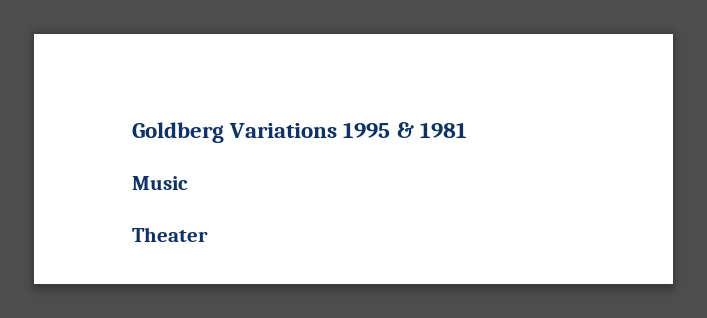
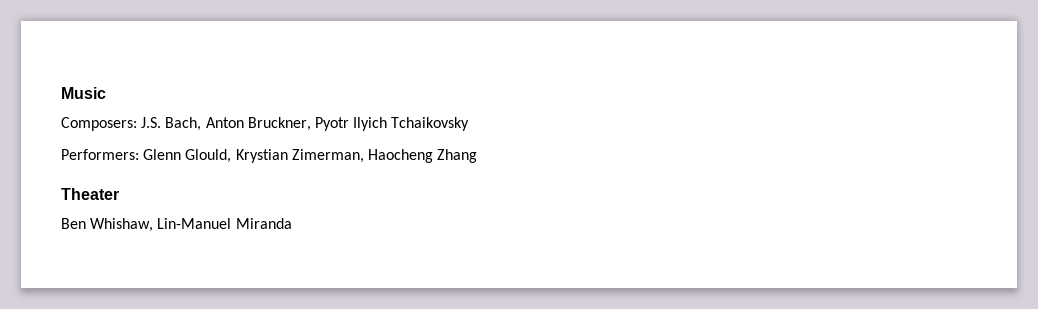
- Goldberg Variations 1995 & 1981
  Music
+ Composers: J.S. Bach, Anton Bruckner, Pyotr Ilyich Tchaikovsky
+ Performers: Glenn Glould, Krystian Zimerman, Haocheng Zhang
  Theater
+ Ben Whishaw, Lin-Manuel Miranda

